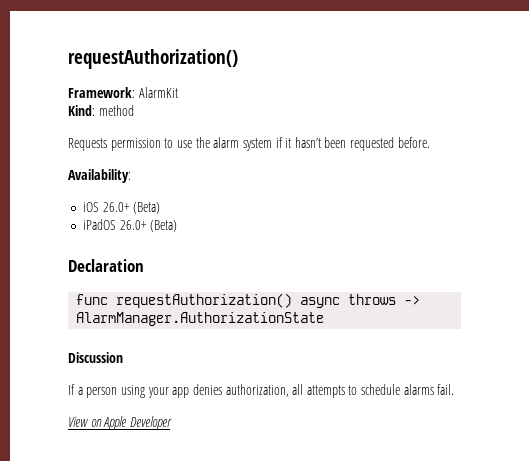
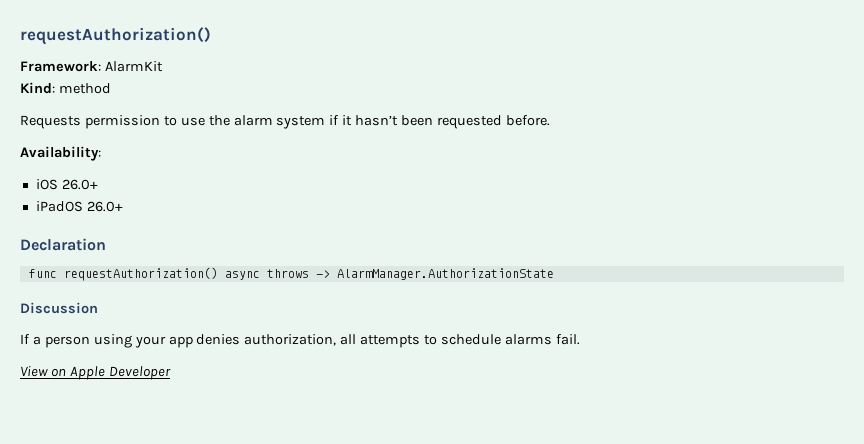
- iOS 26.0+ (Beta)
+ iOS 26.0+
- iPadOS 26.0+ (Beta)
+ iPadOS 26.0+

